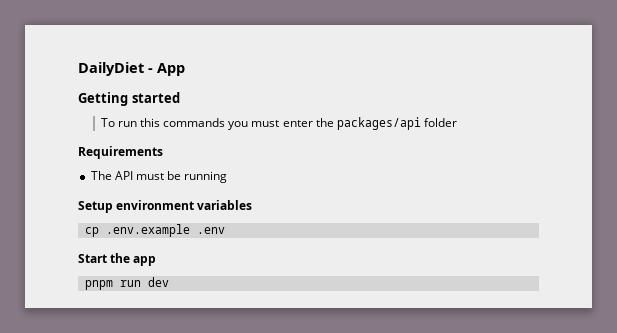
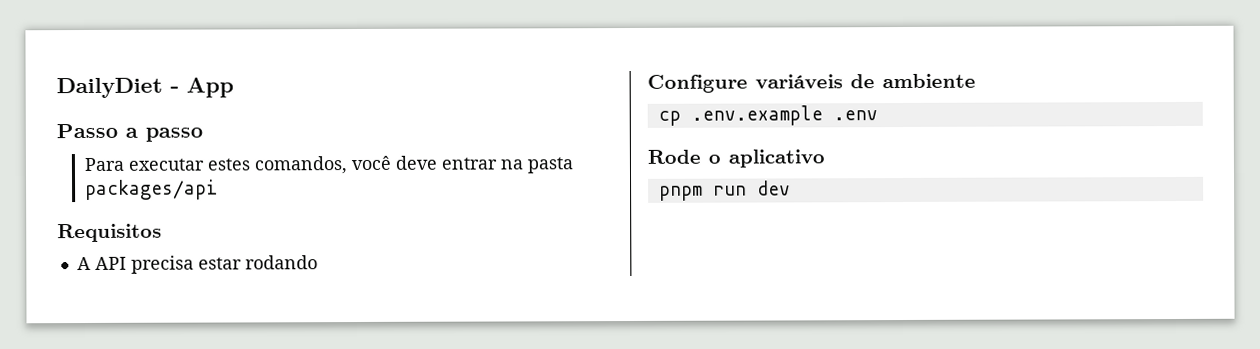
- Getting started
- To run this commands you must enter the packages/api folder
- Requirements
- The API must be running
- Setup environment variables
+ Passo a passo
+ Para executar estes comandos, você deve entrar na pasta packages/api
+ Requisitos
+ A API precisa estar rodando
+ Configure variáveis de ambiente
- Start the app
+ Rode o aplicativo

